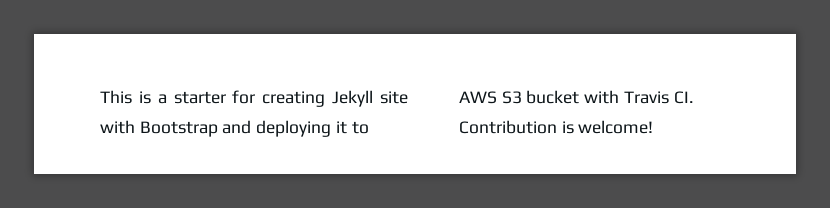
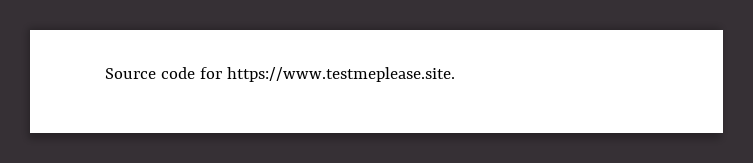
- This is a starter for creating Jekyll site with Bootstrap and deploying it to AWS S3 bucket with Travis CI. Contribution is welcome!
+ Source code for https://www.testmeplease.site.

